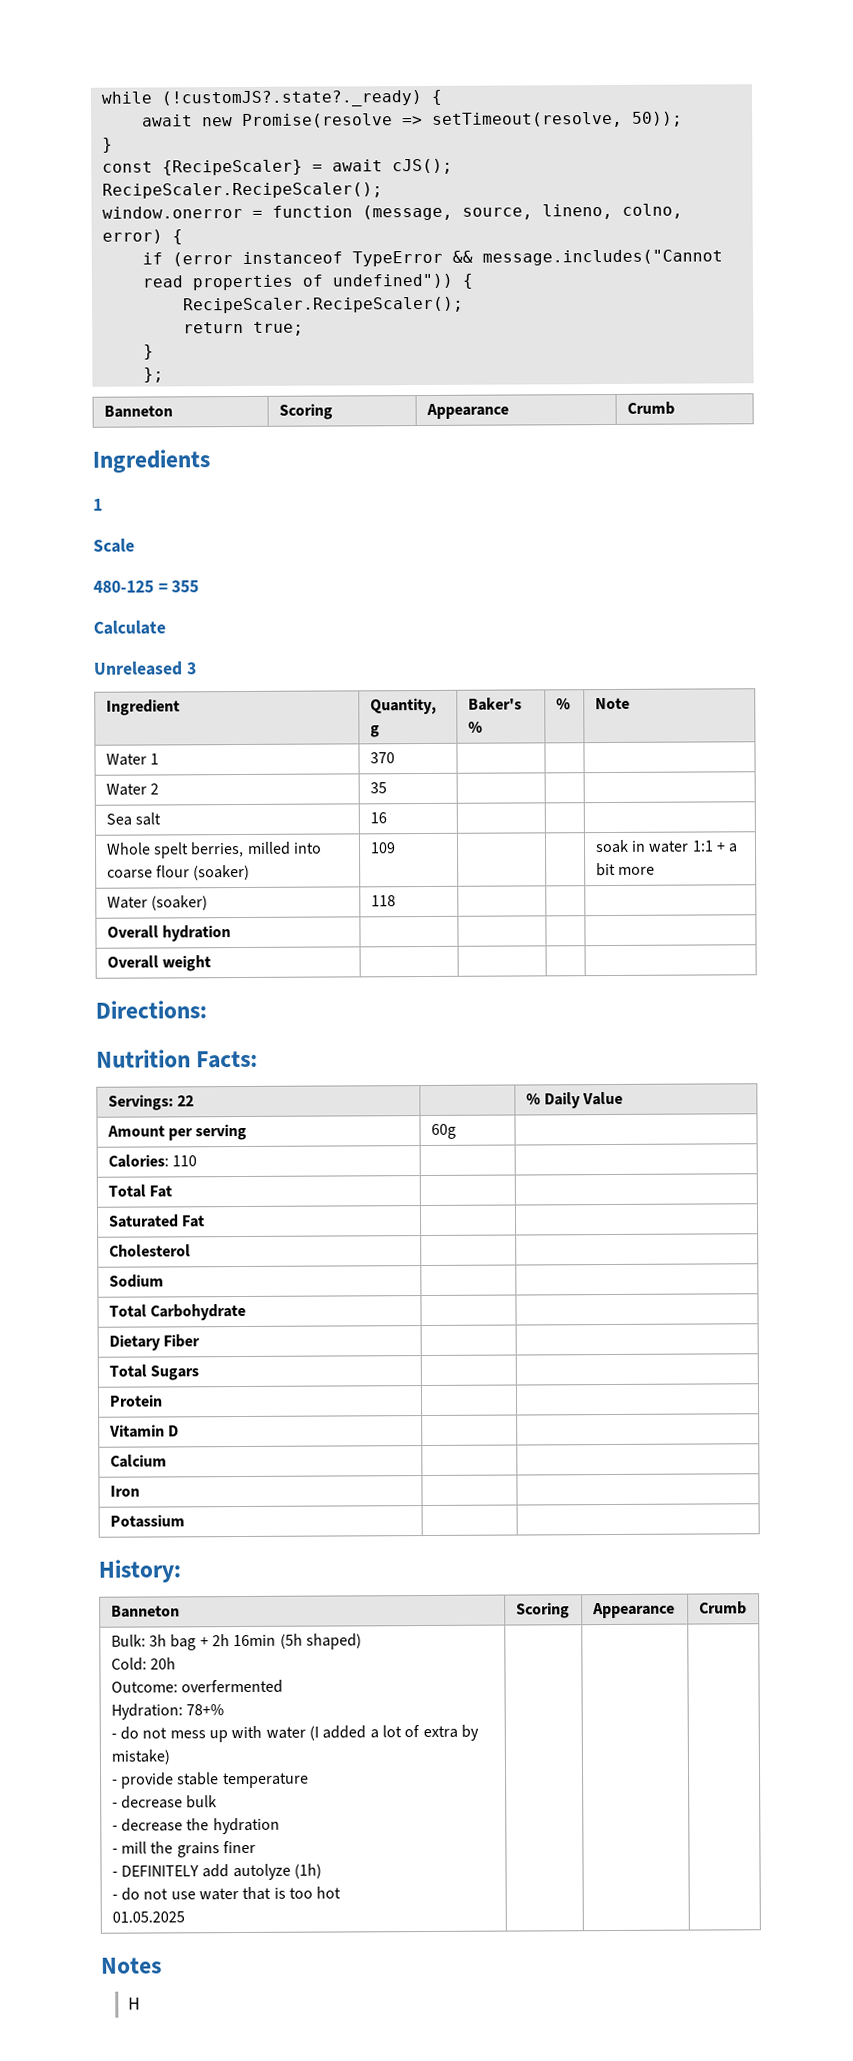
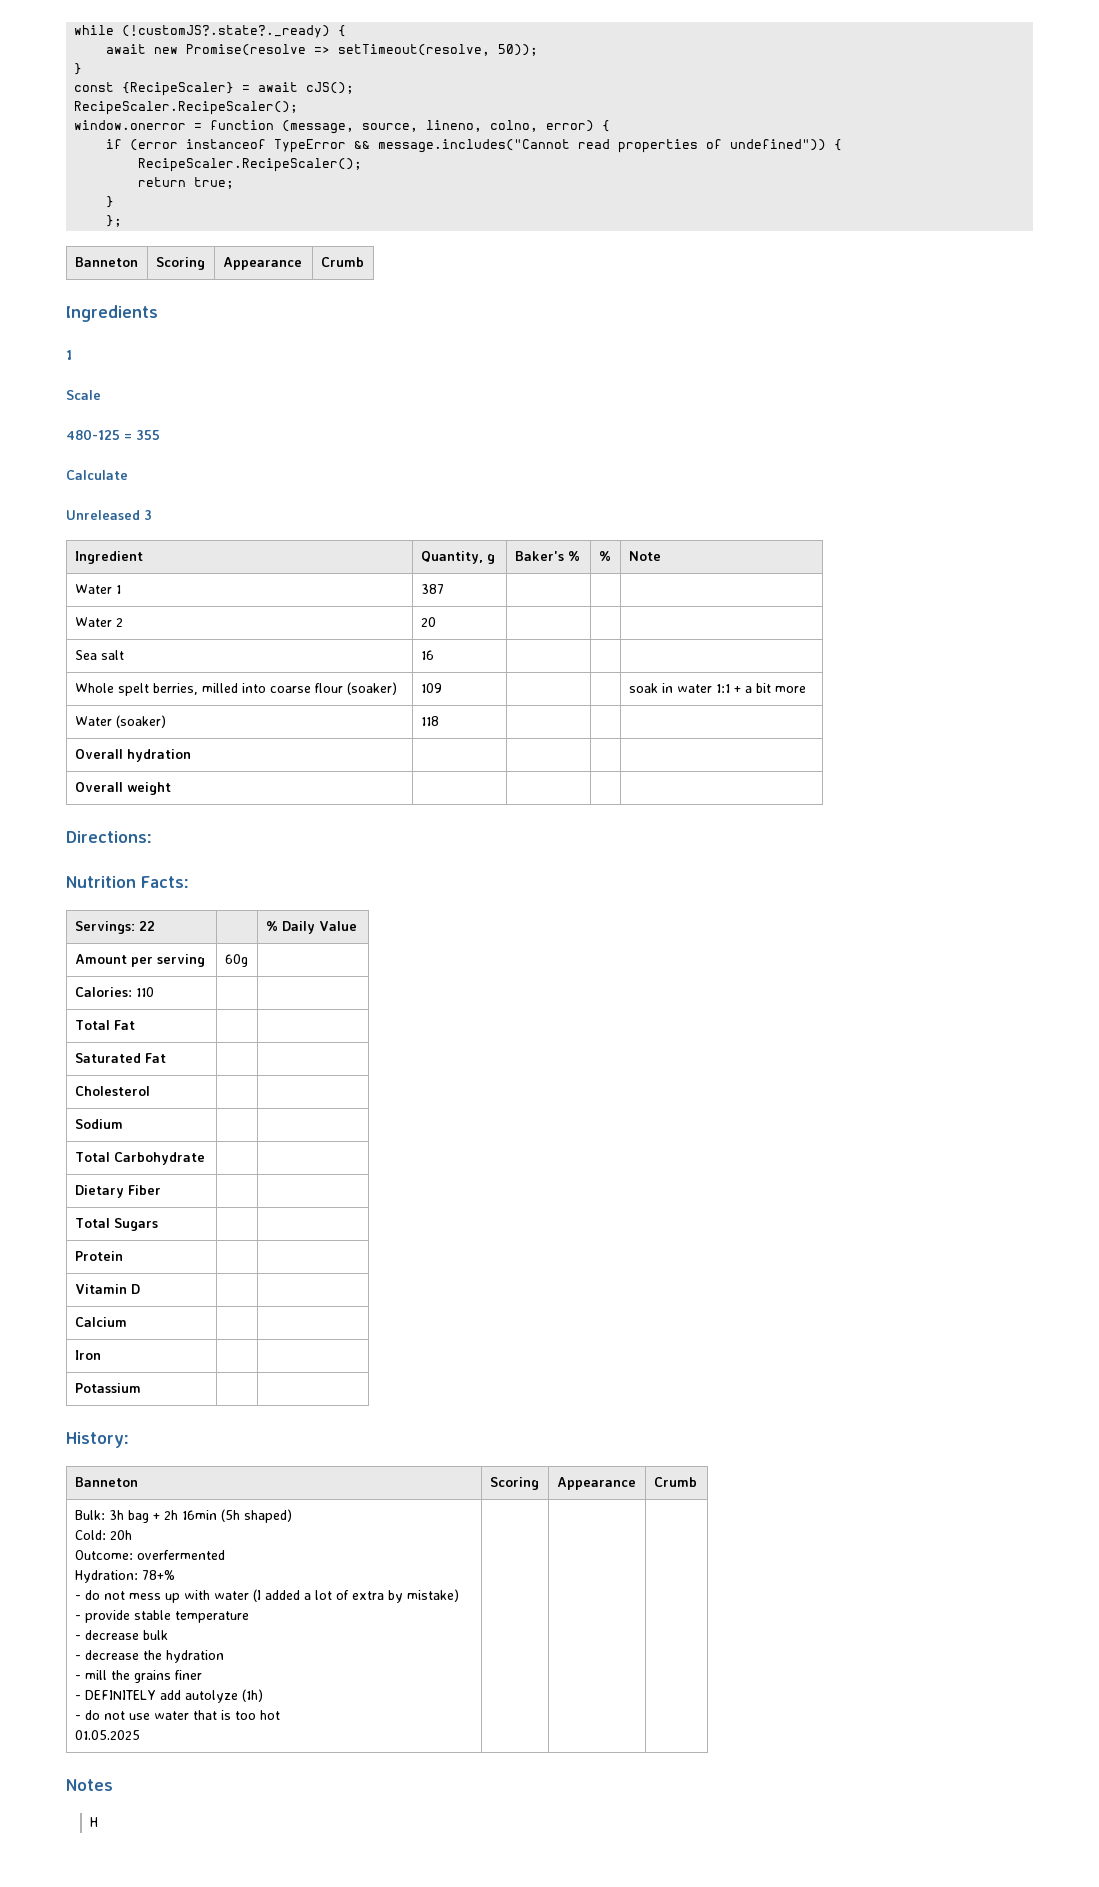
- Water 1 | 370 | | |
+ Water 1 | 387 | | |
- Water 2 | 35 | | |
+ Water 2 | 20 | | |

